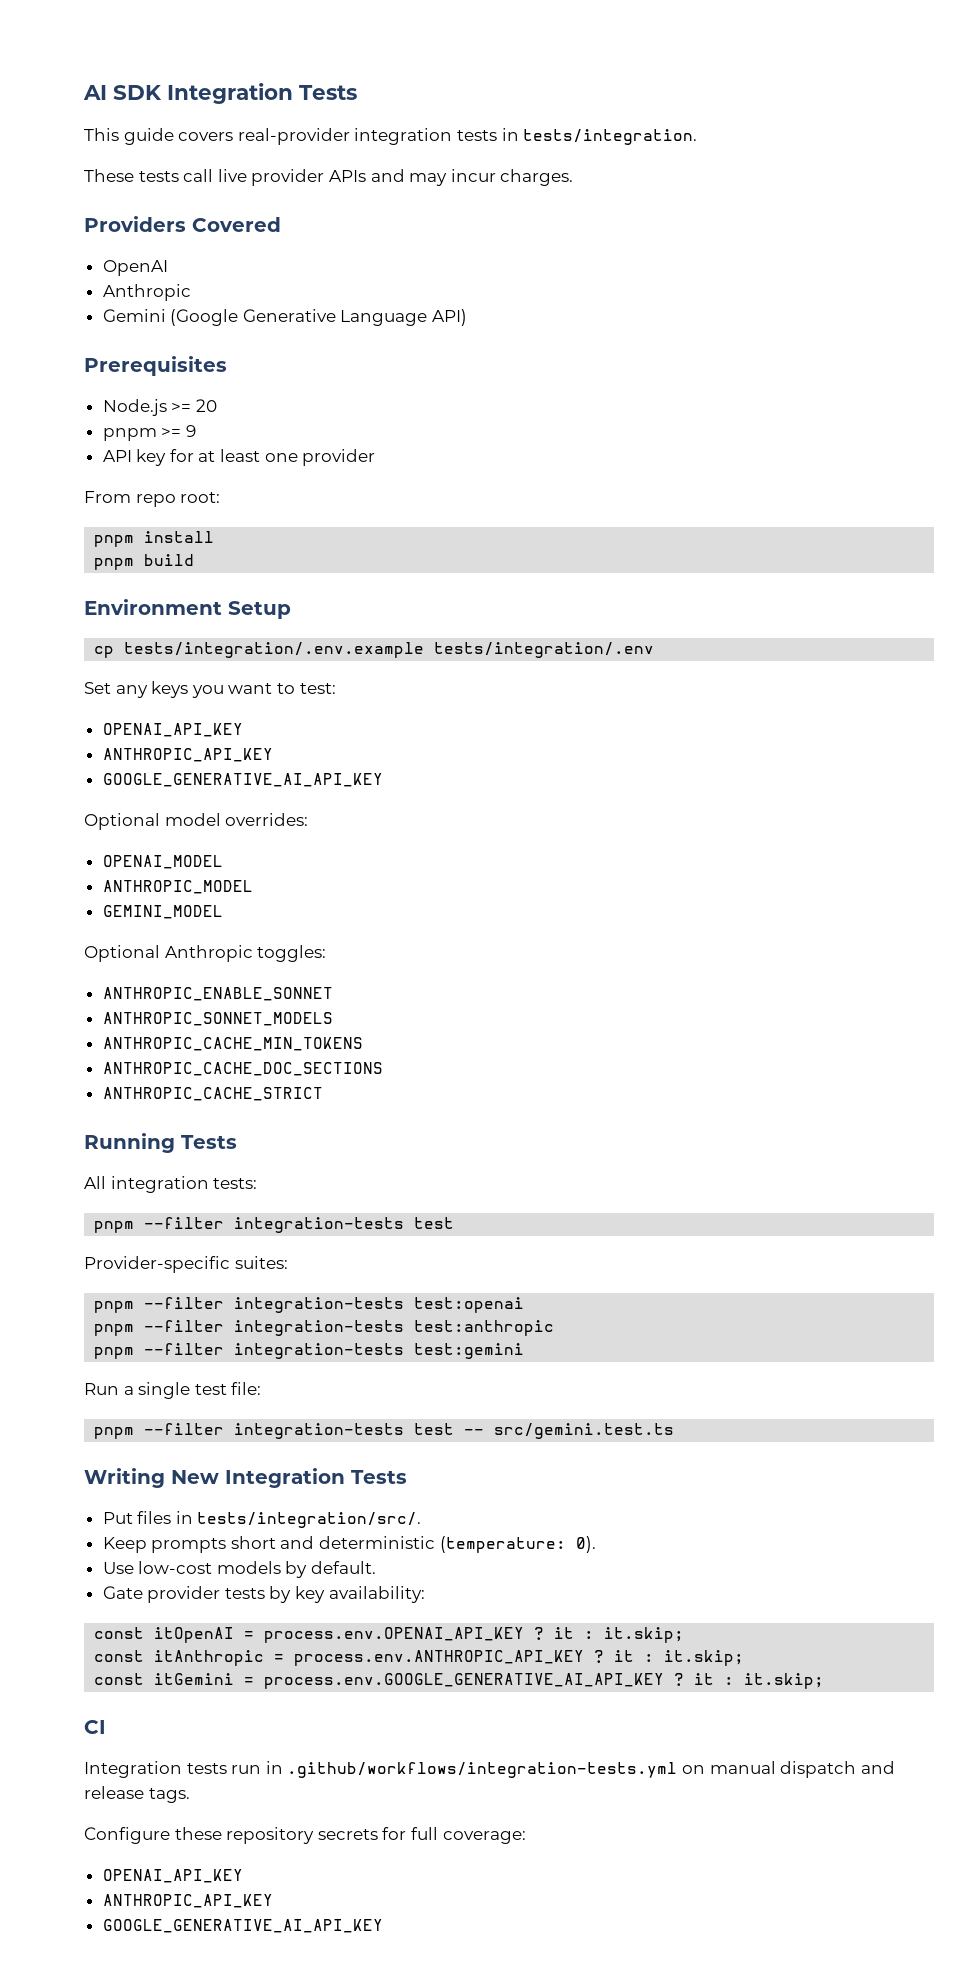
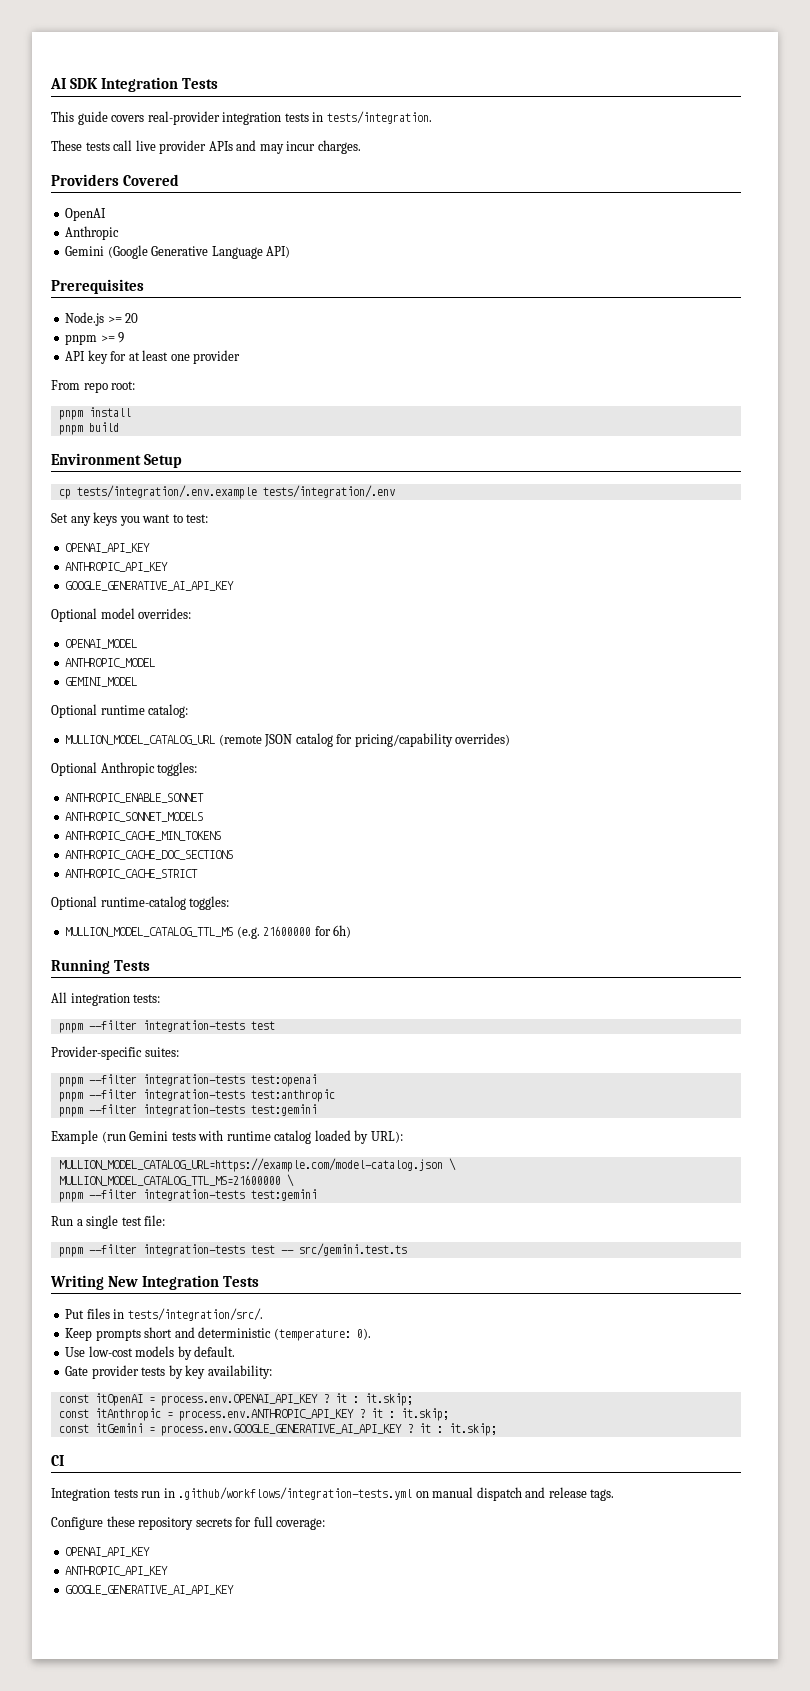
+ Optional runtime catalog:
+ MULLION_MODEL_CATALOG_URL (remote JSON catalog for pricing/capability overrides)
+ Optional runtime-catalog toggles:
+ MULLION_MODEL_CATALOG_TTL_MS (e.g. 21600000 for 6h)
+ Example (run Gemini tests with runtime catalog loaded by URL):
+ MULLION_MODEL_CATALOG_URL=https://example.com/model-catalog.json \
+ MULLION_MODEL_CATALOG_TTL_MS=21600000 \
+ pnpm --filter integration-tests test:gemini

